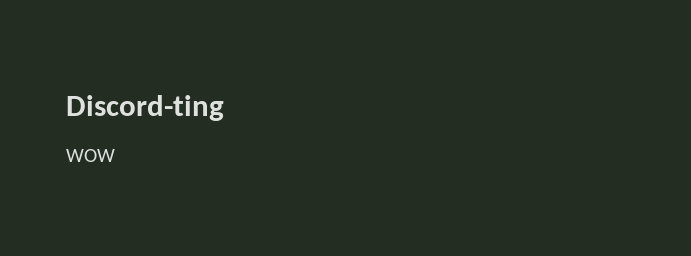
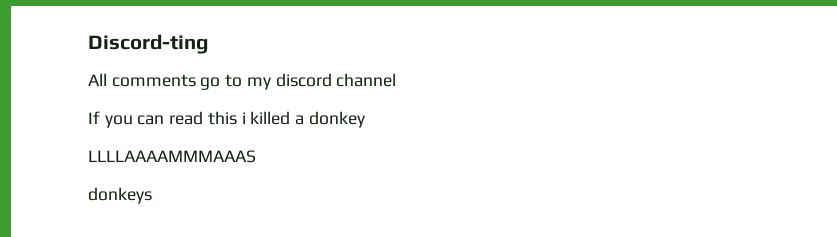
- WOW
+ All comments go to my discord channel
+ If you can read this i killed a donkey
+ LLLLAAAAMMMAAAS
+ donkeys

